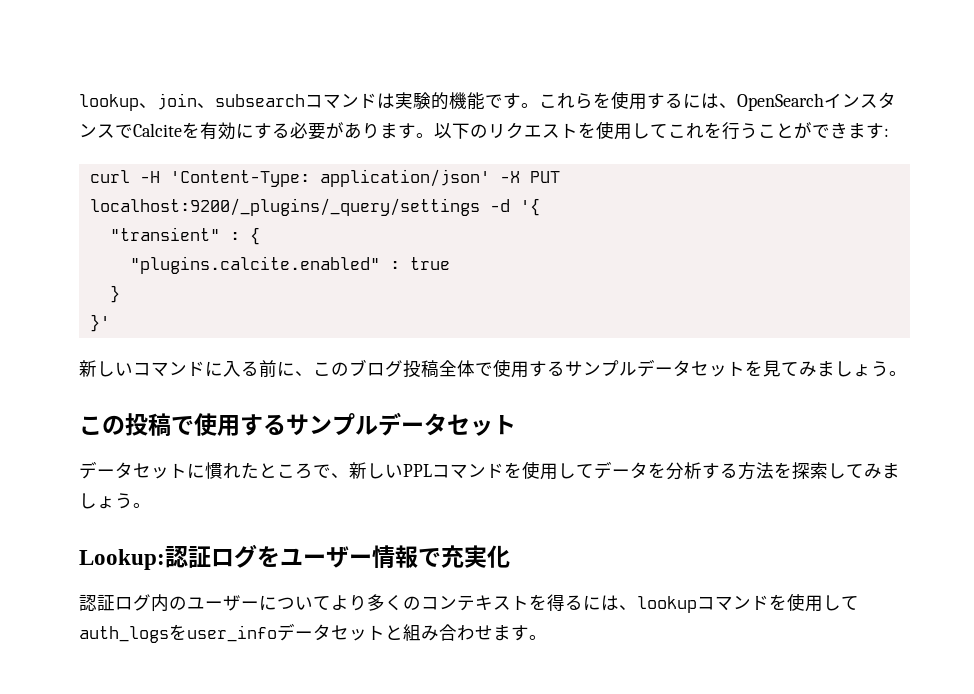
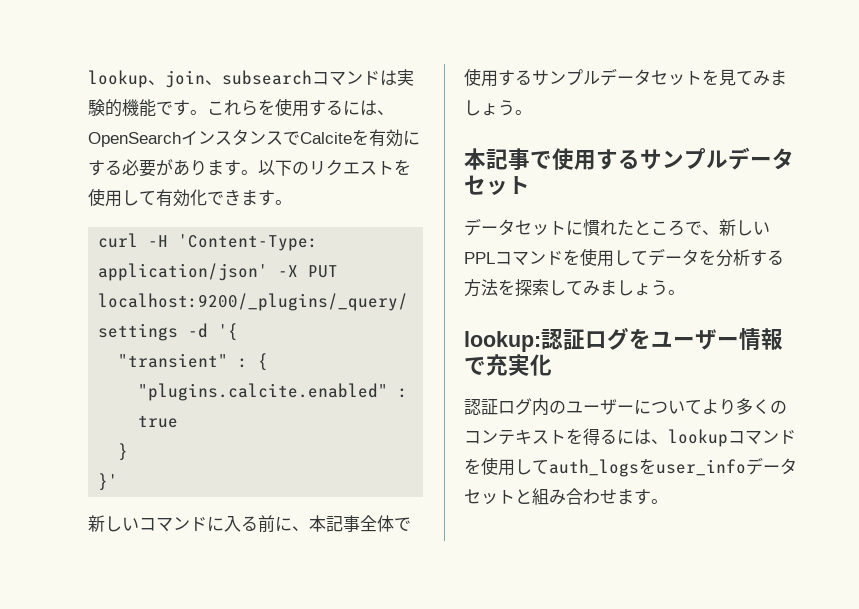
- 以下のリクエストを使用してこれを行うことができます:
+ 以下のリクエストを使用して有効化できます。
- 新しいコマンドに入る前に、このブログ投稿全体で使用するサンプルデータセットを見てみましょう。
+ 新しいコマンドに入る前に、本記事全体で使用するサンプルデータセットを見てみましょう。
- この投稿で使用するサンプルデータセット
+ 本記事で使用するサンプルデータセット
- Lookup:認証ログをユーザー情報で充実化
+ lookup:認証ログをユーザー情報で充実化

